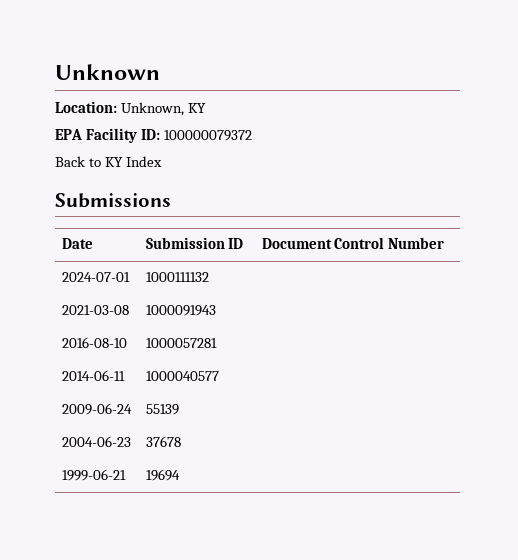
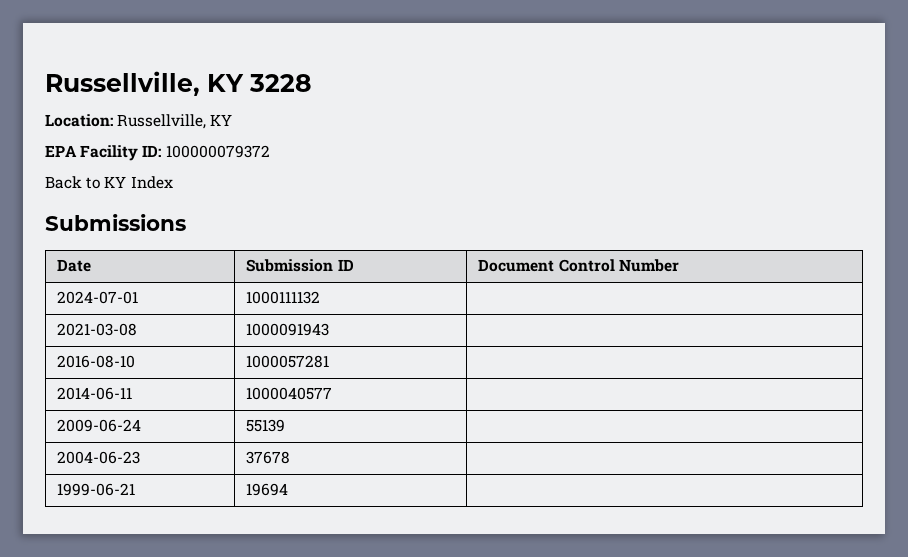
- Unknown
+ Russellville, KY 3228
- Location: Unknown, KY
+ Location: Russellville, KY

